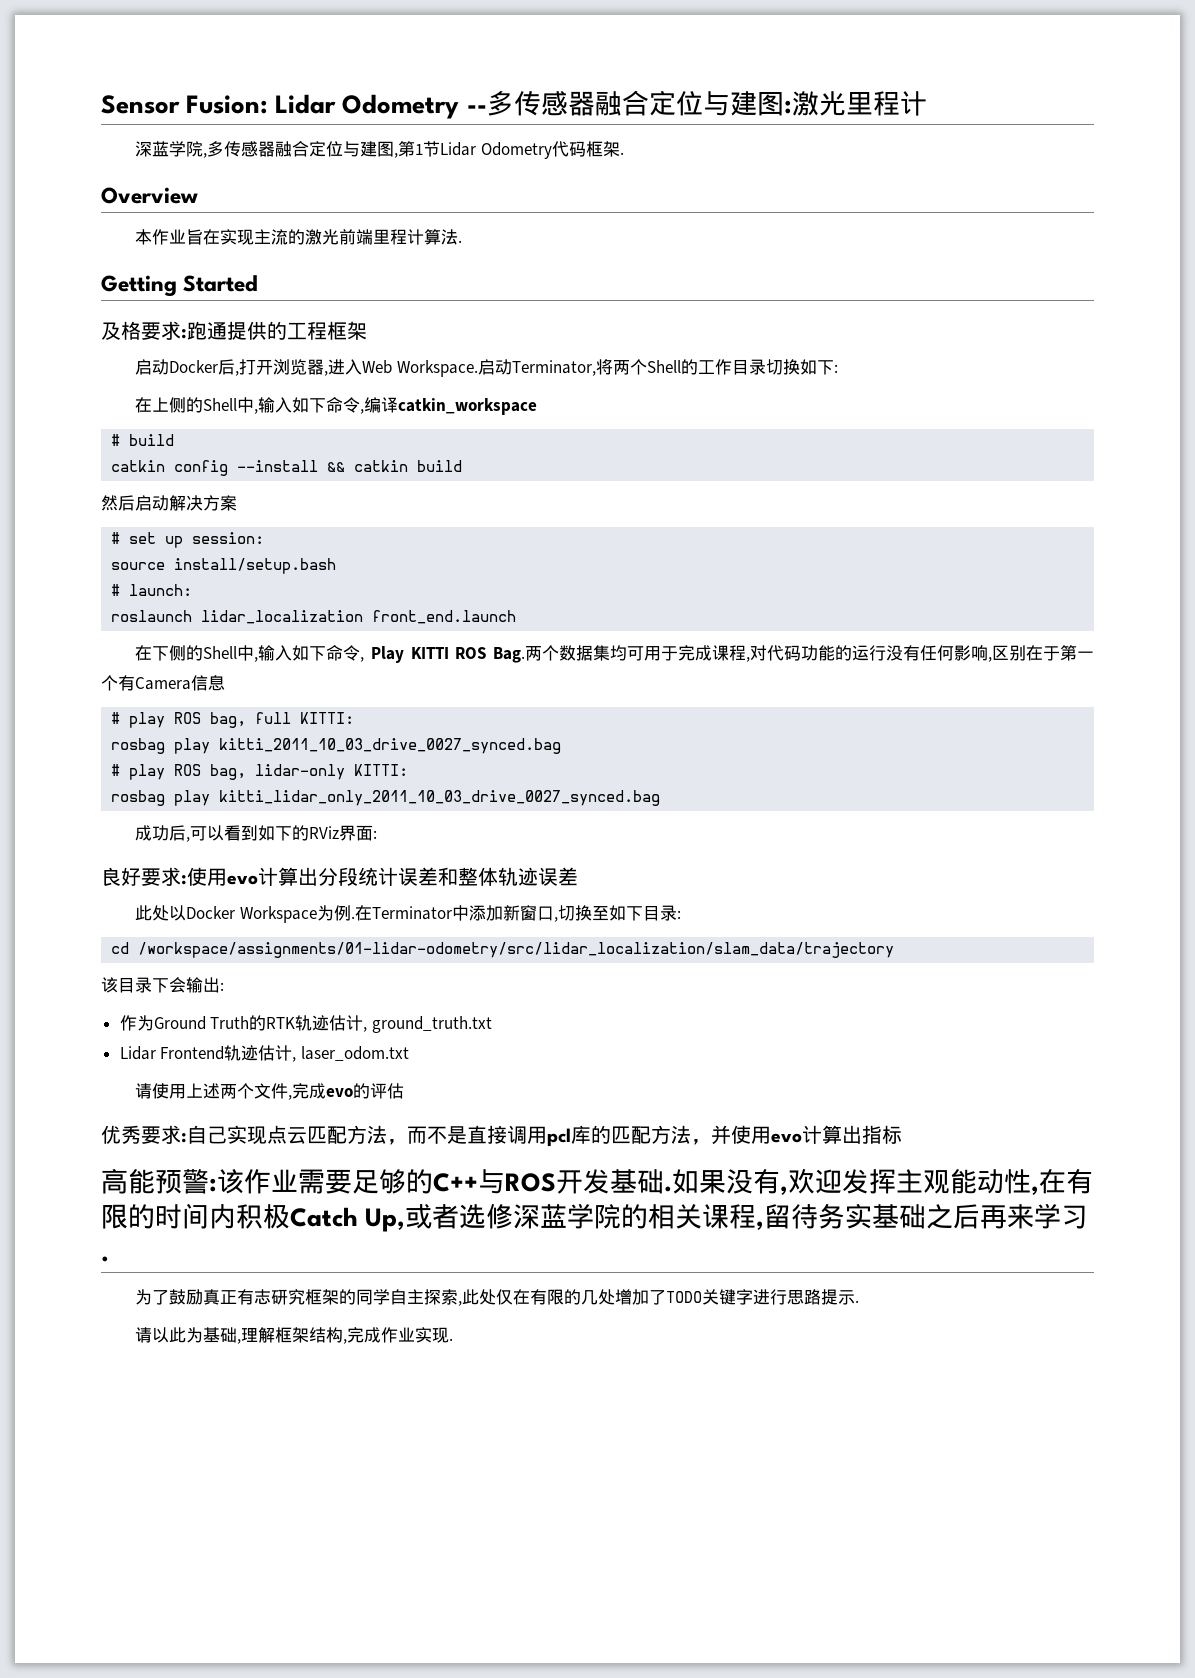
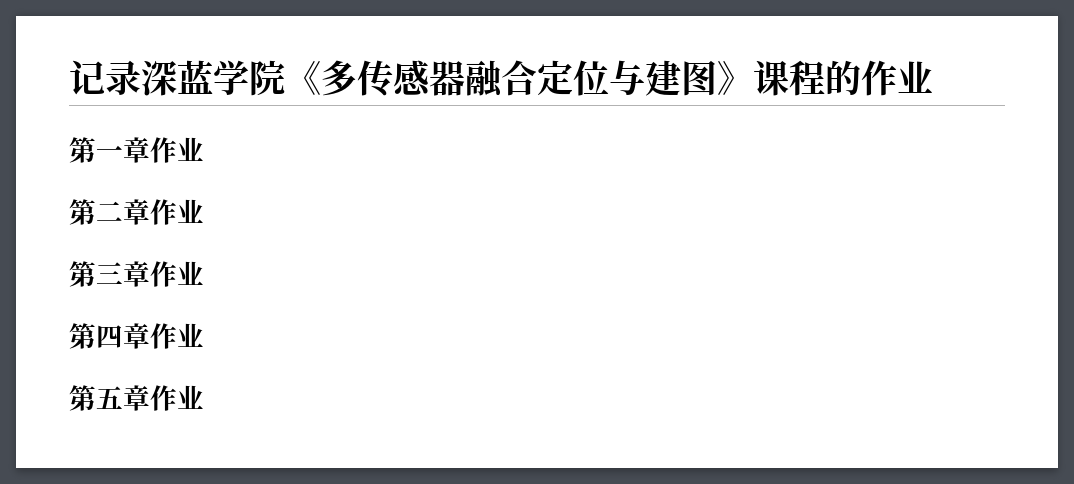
- Sensor Fusion: Lidar Odometry --多传感器融合定位与建图:激光里程计
- 深蓝学院,多传感器融合定位与建图,第1节Lidar Odometry代码框架.
- Overview
- 本作业旨在实现主流的激光前端里程计算法.
- Getting Started
- 及格要求:跑通提供的工程框架
- 启动Docker后,打开浏览器,进入Web Workspace.启动Terminator,将两个Shell的工作目录切换如下:
- 在上侧的Shell中,输入如下命令,编译catkin_workspace
- # build
- catkin config --install && catkin build
- 然后启动解决方案
- # set up session:
- source install/setup.bash
- # launch:
- roslaunch lidar_localization front_end.launch
- 在下侧的Shell中,输入如下命令, Play KITTI ROS Bag.两个数据集均可用于完成课程,对代码功能的运行没有任何影响,区别在于第一个有Camera信息
- # play ROS bag, full KITTI:
- rosbag play kitti_2011_10_03_drive_0027_synced.bag
- # play ROS bag, lidar-only KITTI:
- rosbag play kitti_lidar_only_2011_10_03_drive_0027_synced.bag
- 成功后,可以看到如下的RViz界面:
- 良好要求:使用evo计算出分段统计误差和整体轨迹误差
- 此处以Docker Workspace为例.在Terminator中添加新窗口,切换至如下目录:
- cd /workspace/assignments/01-lidar-odometry/src/lidar_localization/slam_data/trajectory
- 该目录下会输出:
- 作为Ground Truth的RTK轨迹估计, ground_truth.txt
- Lidar Frontend轨迹估计, laser_odom.txt
- 请使用上述两个文件,完成evo的评估
- 优秀要求:自己实现点云匹配方法，而不是直接调用pcl库的匹配方法，并使用evo计算出指标
- 高能预警:该作业需要足够的C++与ROS开发基础.如果没有,欢迎发挥主观能动性,在有限的时间内积极Catch Up,或者选修深蓝学院的相关课程,留待务实基础之后再来学习.
- 为了鼓励真正有志研究框架的同学自主探索,此处仅在有限的几处增加了TODO关键字进行思路提示.
- 请以此为基础,理解框架结构,完成作业实现.
+ 记录深蓝学院《多传感器融合定位与建图》课程的作业
+ 第一章作业
+ 第二章作业
+ 第三章作业
+ 第四章作业
+ 第五章作业

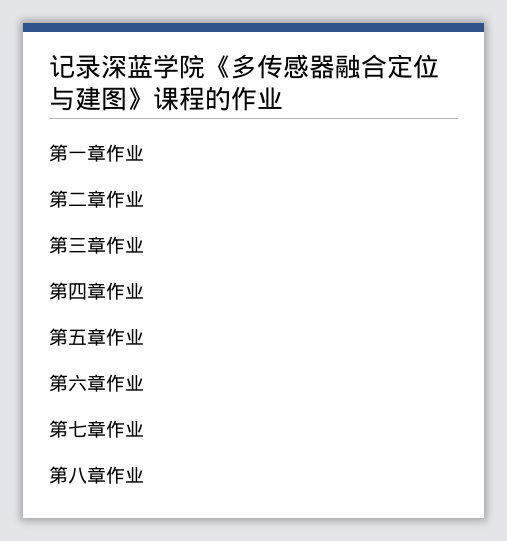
+ 第六章作业
+ 第七章作业
+ 第八章作业

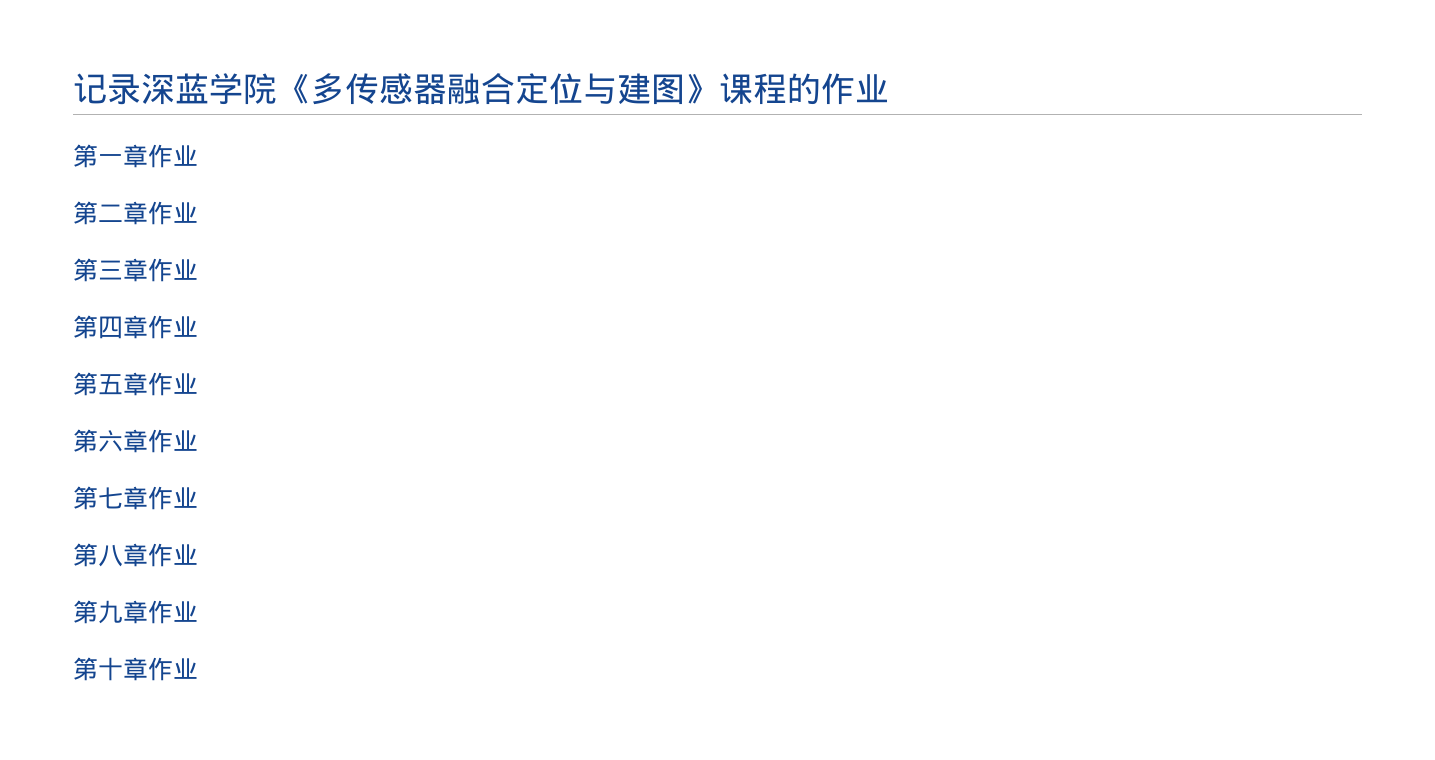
+ 第九章作业
+ 第十章作业

